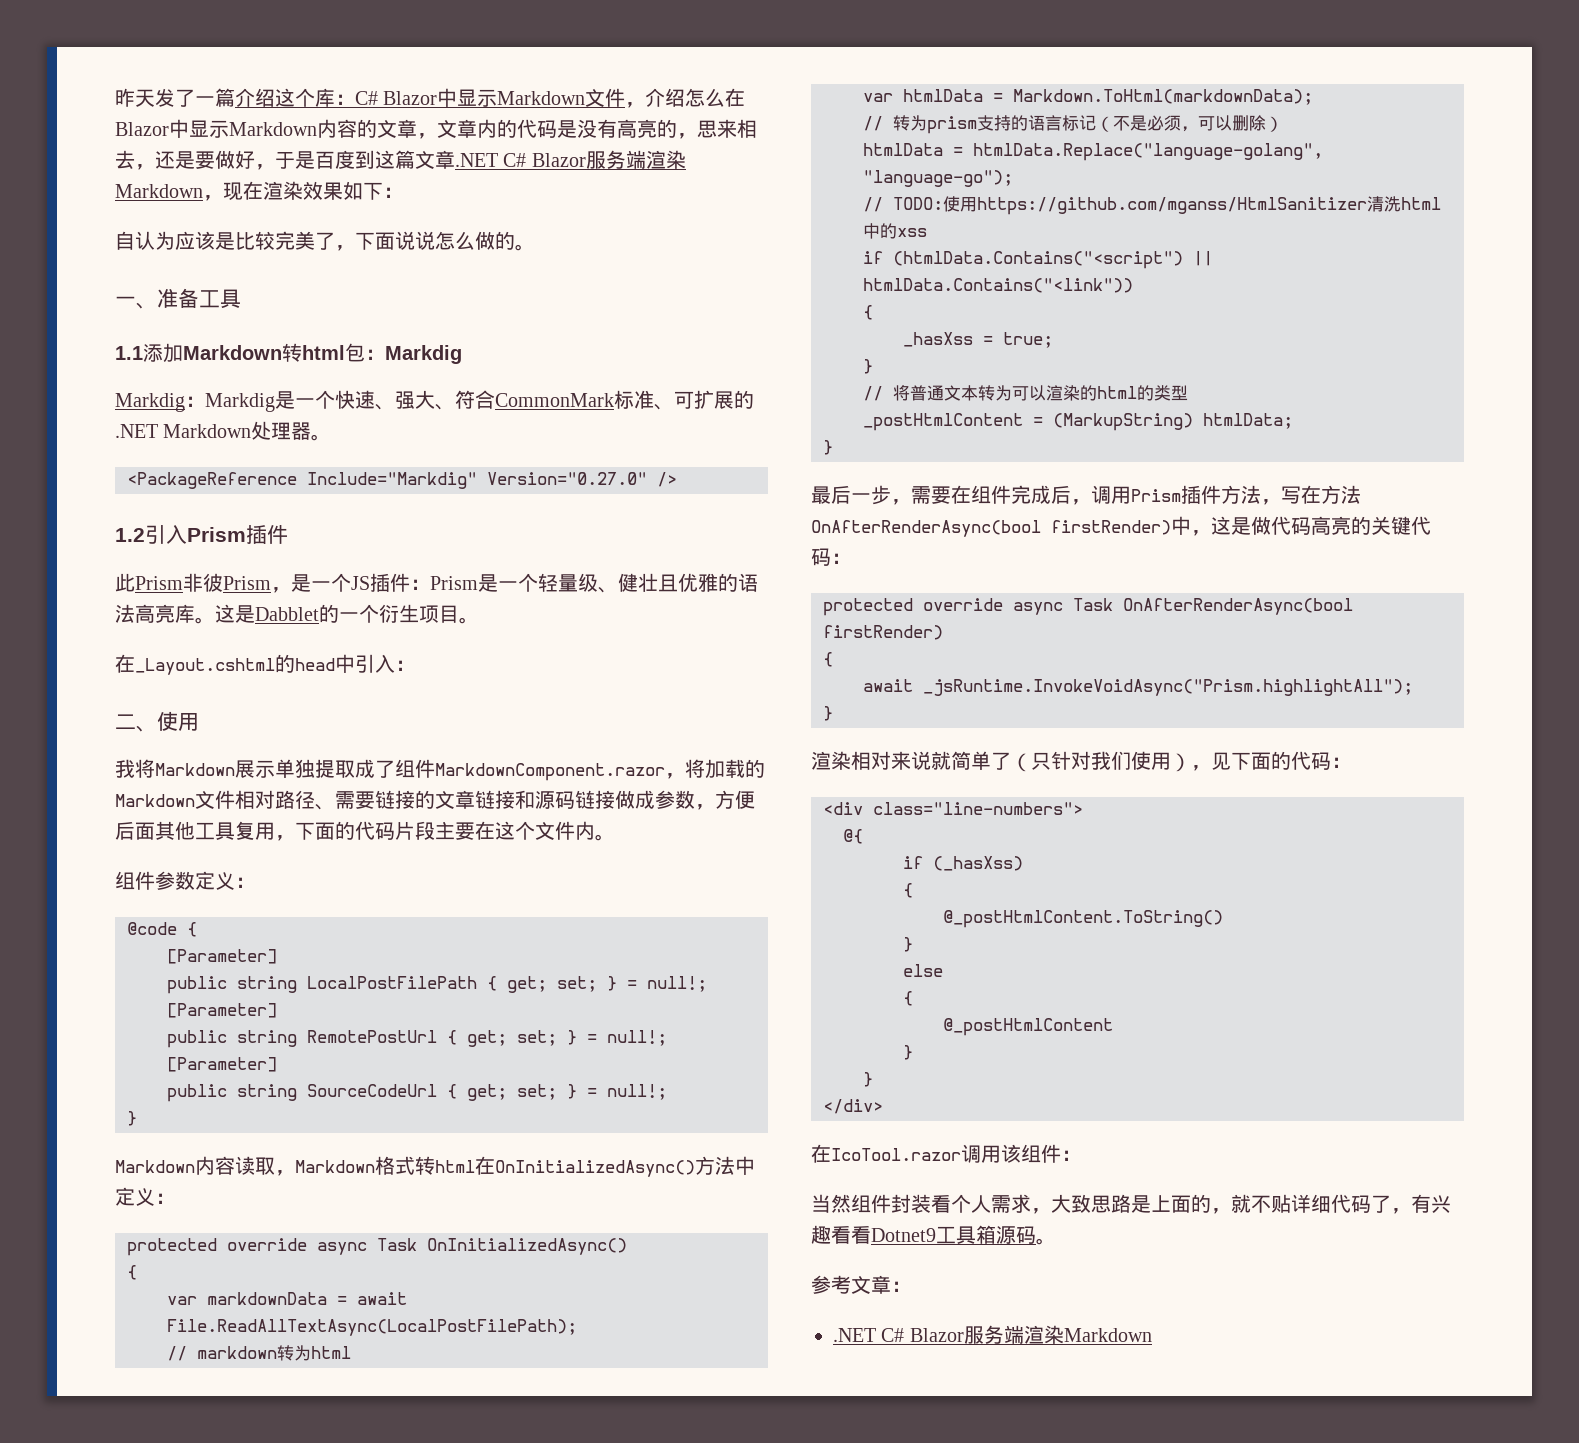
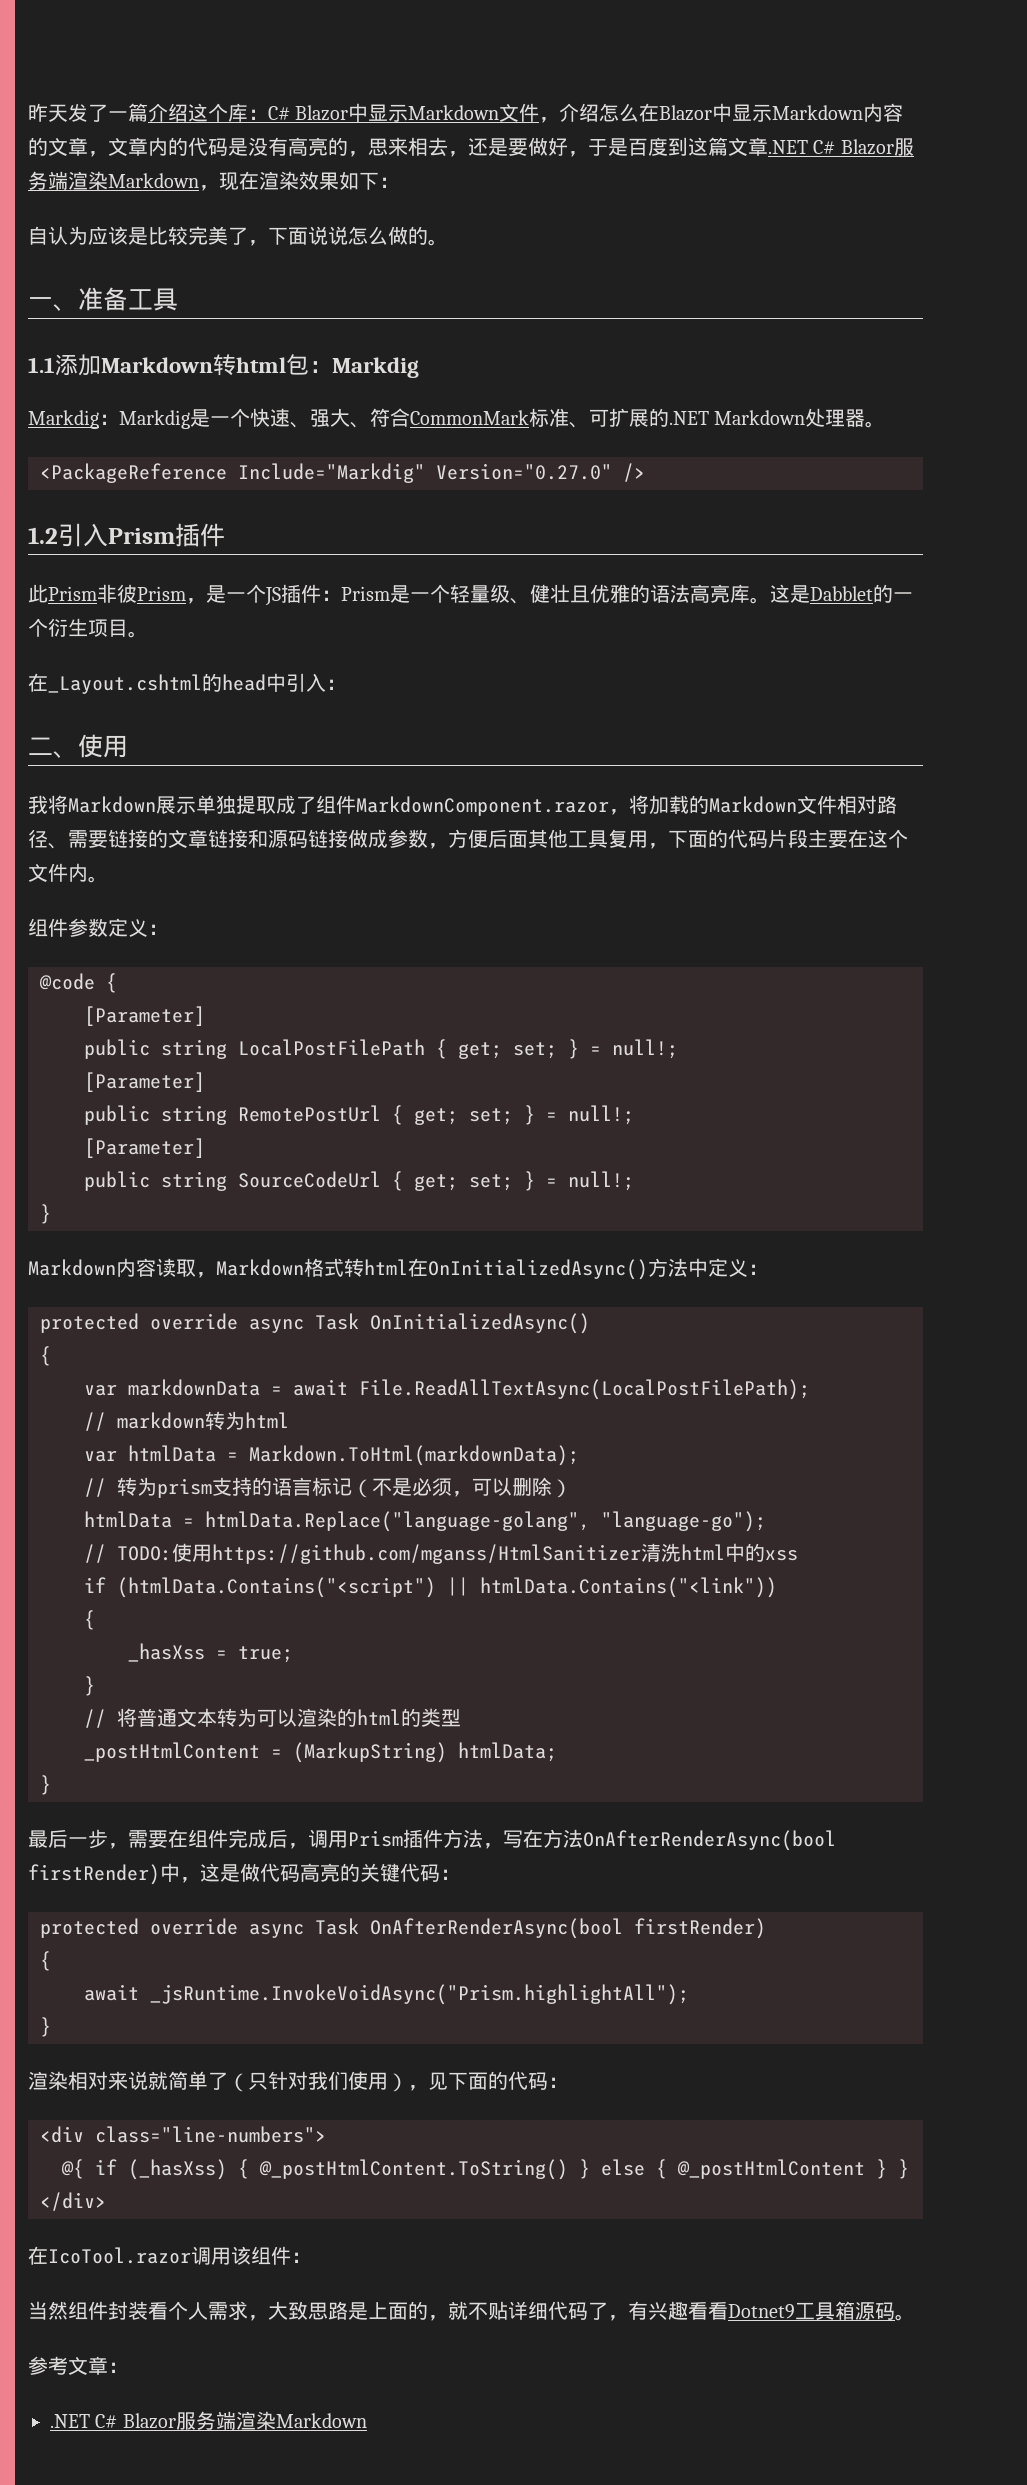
- @{
- if (_hasXss)
- {
- @_postHtmlContent.ToString()
- }
- else
- {
- @_postHtmlContent
- }
- }
+ @{ if (_hasXss) { @_postHtmlContent.ToString() } else { @_postHtmlContent } }

